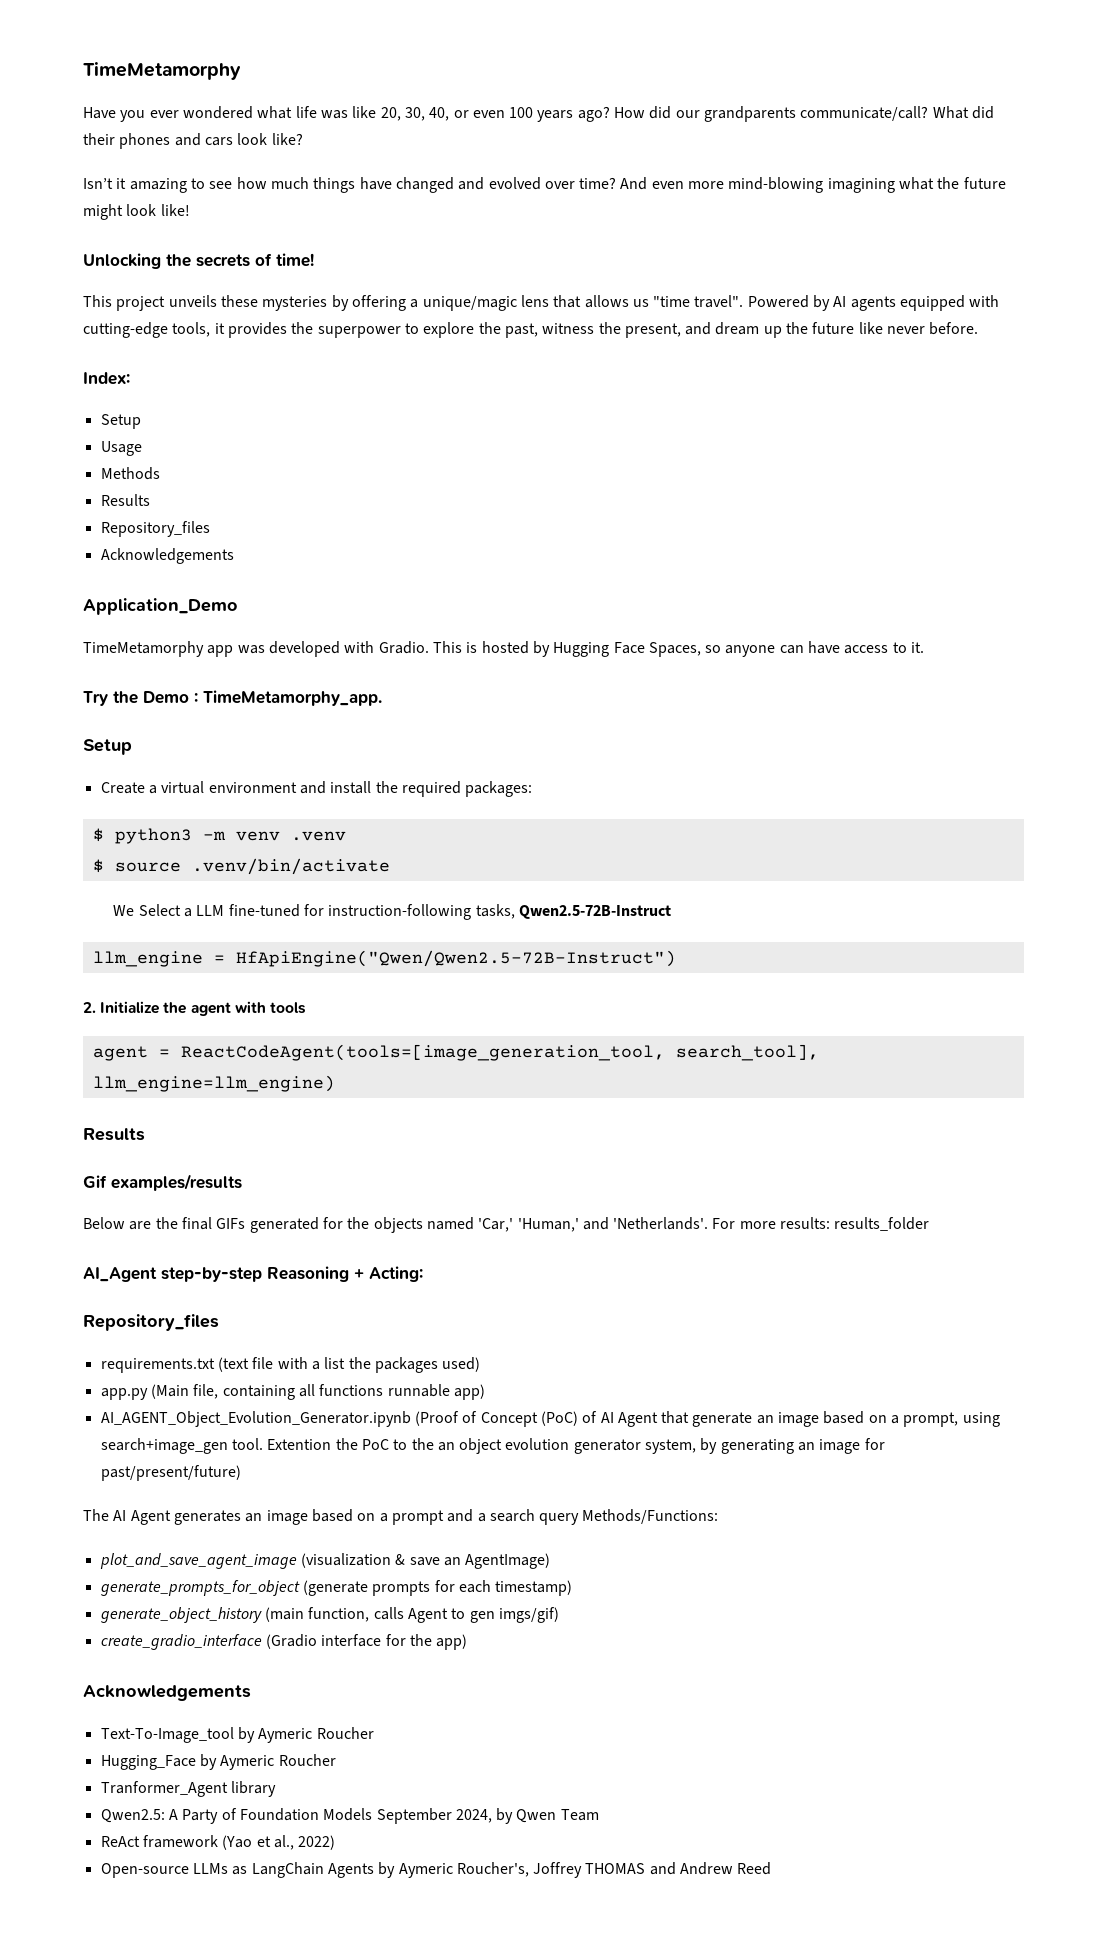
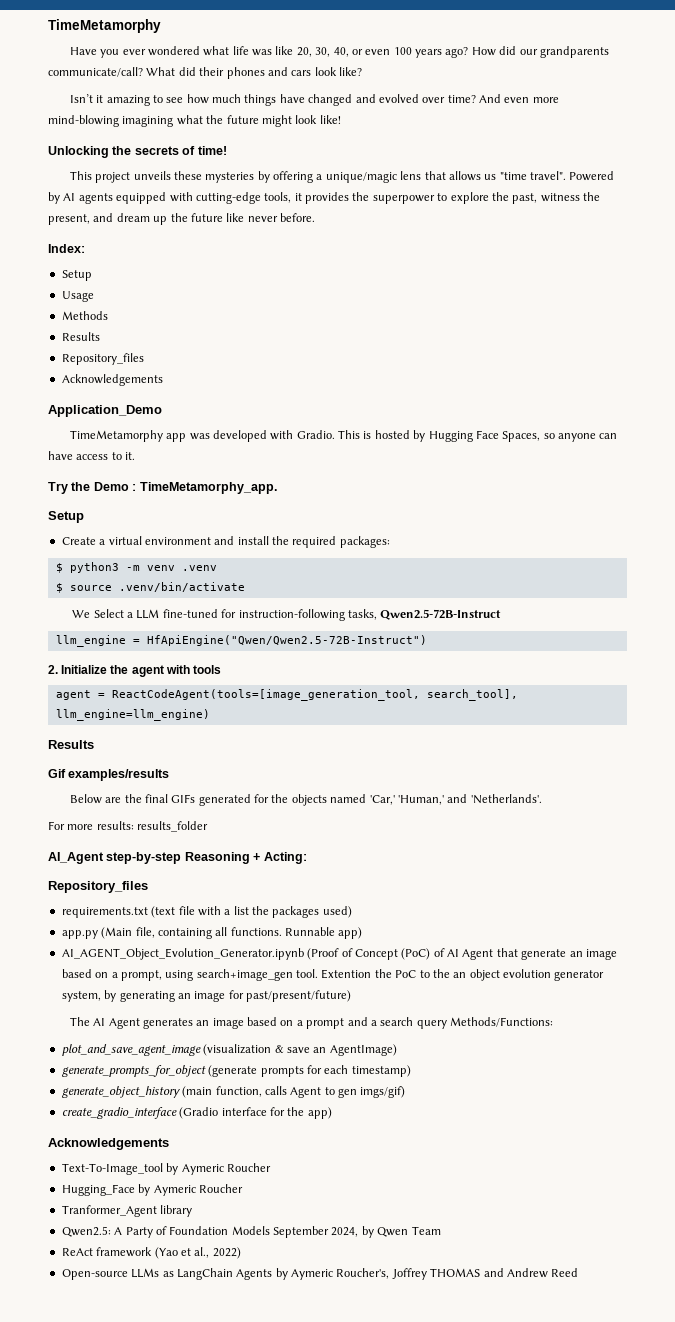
- Below are the final GIFs generated for the objects named 'Car,' 'Human,' and 'Netherlands'. For more results: results_folder
+ Below are the final GIFs generated for the objects named 'Car,' 'Human,' and 'Netherlands'.
+ For more results: results_folder
- app.py (Main file, containing all functions runnable app)
+ app.py (Main file, containing all functions. Runnable app)

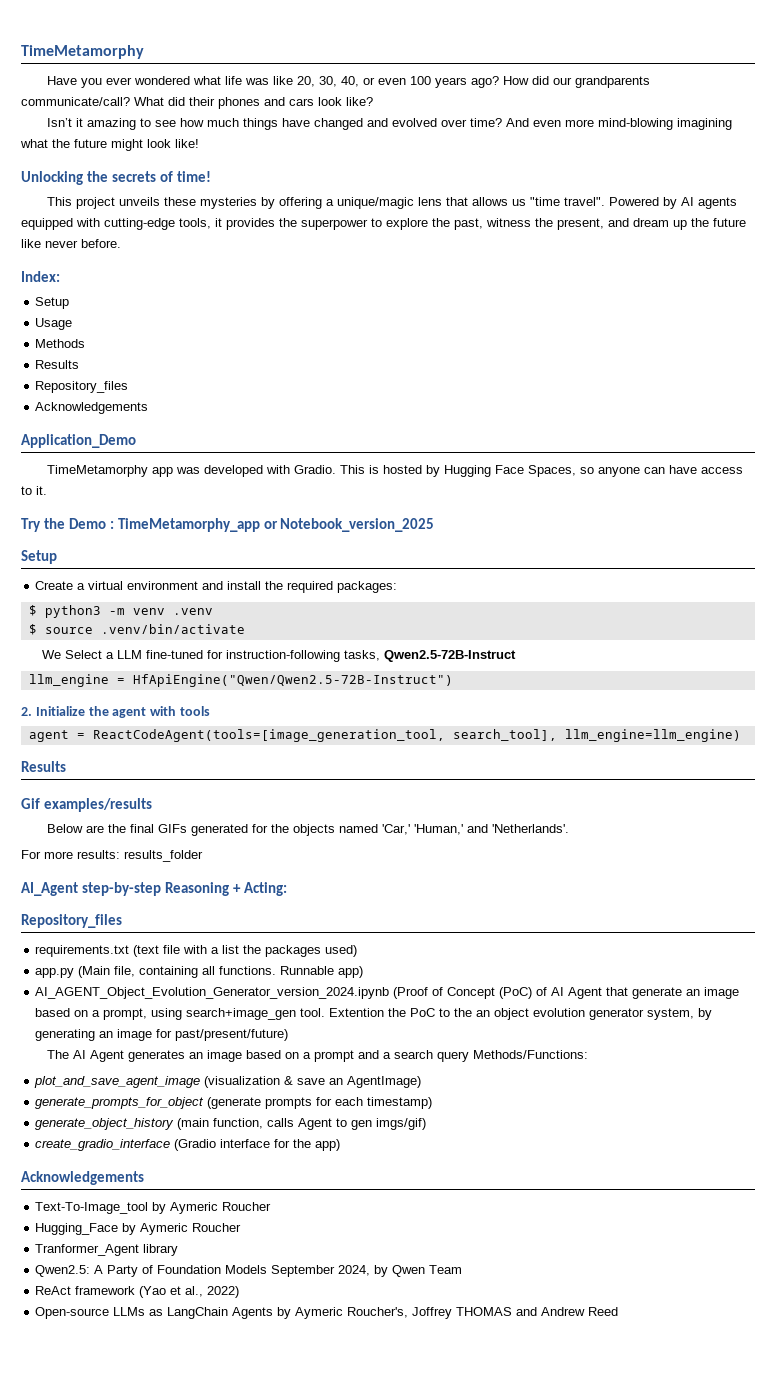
- Try the Demo : TimeMetamorphy_app.
+ Try the Demo : TimeMetamorphy_app or Notebook_version_2025
- AI_AGENT_Object_Evolution_Generator.ipynb (Proof of Concept (PoC) of AI Agent that generate an image based on a prompt, using search+image_gen tool.
+ AI_AGENT_Object_Evolution_Generator_version_2024.ipynb (Proof of Concept (PoC) of AI Agent that generate an image based on a prompt, using search+image_gen tool.

